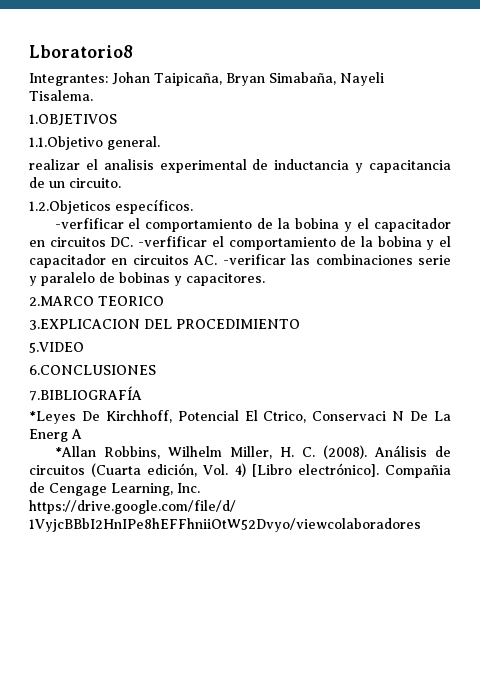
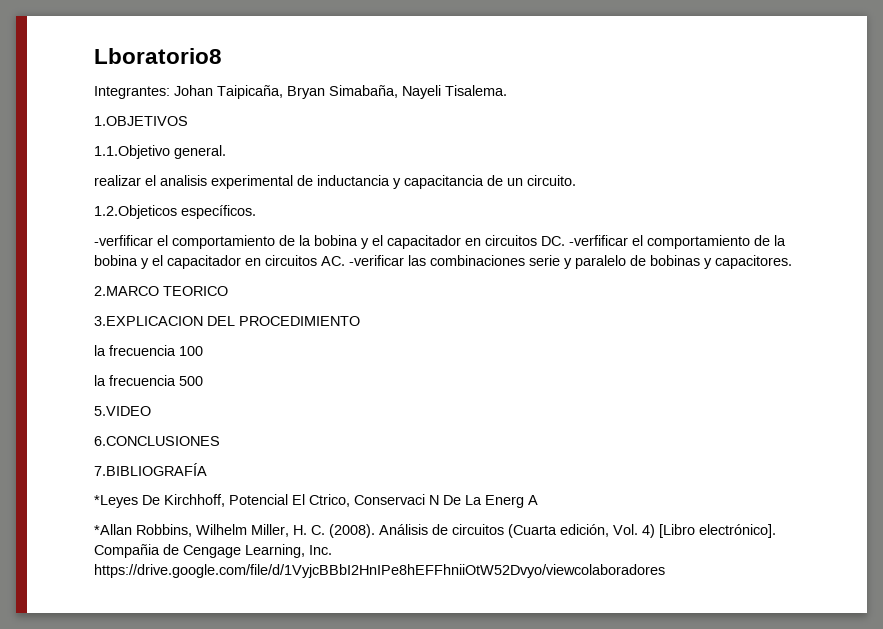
+ la frecuencia 100
+ la frecuencia 500

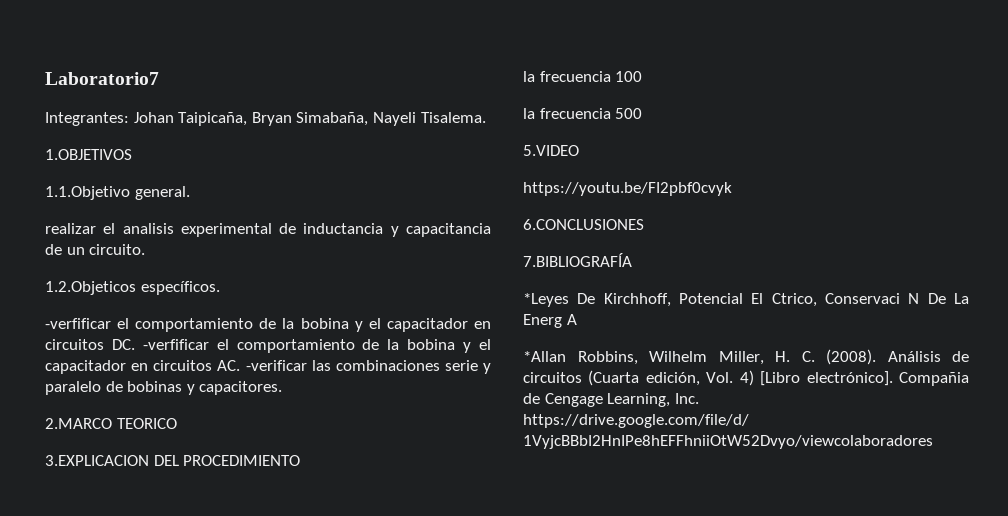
- Lboratorio8
+ Laboratorio7
+ https://youtu.be/FI2pbf0cvyk

